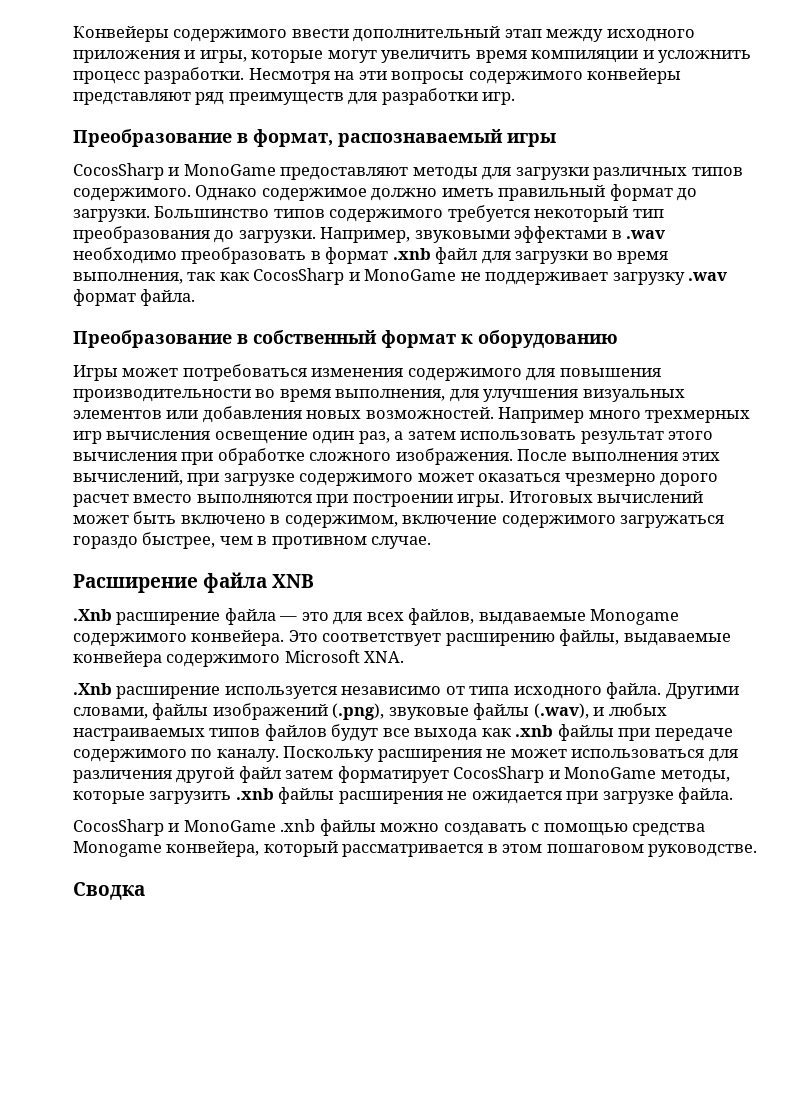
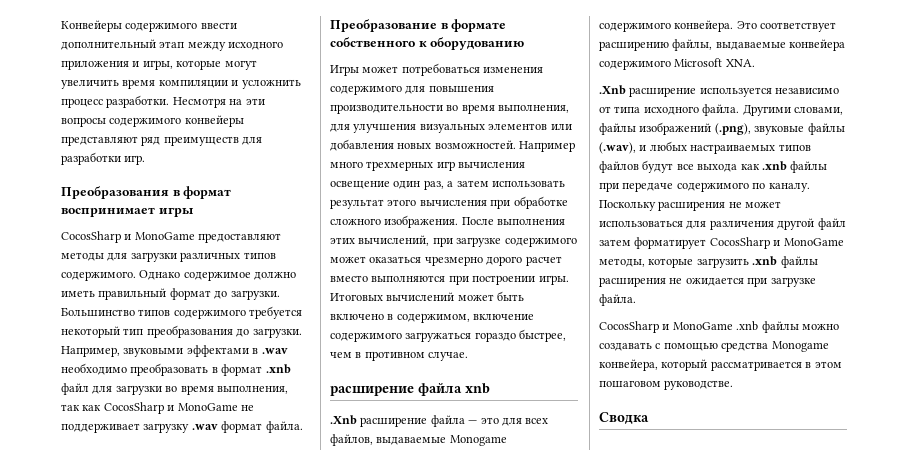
- Преобразование в формат, распознаваемый игры
+ Преобразования в формат воспринимает игры
- Преобразование в собственный формат к оборудованию
+ Преобразование в формате собственного к оборудованию
- Расширение файла XNB
+ расширение файла xnb

